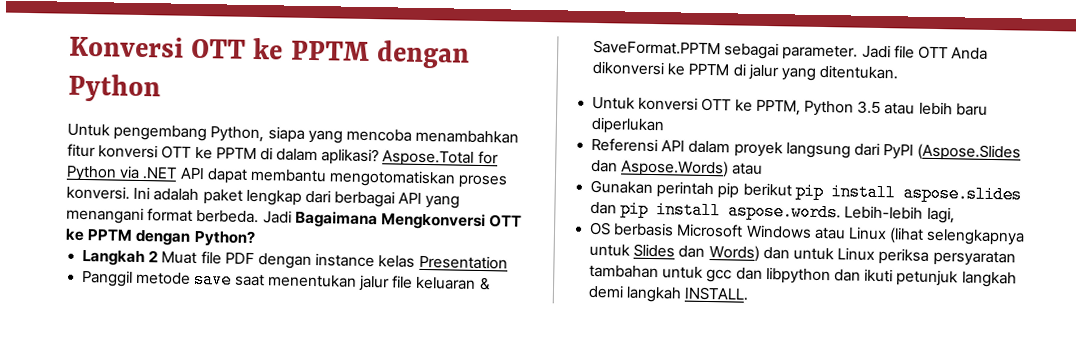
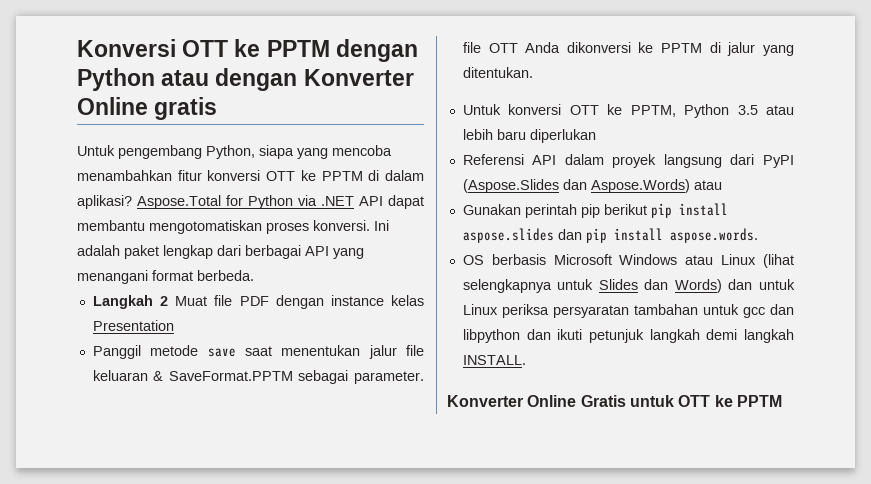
- Konversi OTT ke PPTM dengan Python
+ Konversi OTT ke PPTM dengan Python atau dengan Konverter Online gratis
- Jadi Bagaimana Mengkonversi OTT ke PPTM dengan Python?
- Panggil metode save saat menentukan jalur file keluaran & SaveFormat.PPTM sebagai parameter. Jadi file OTT Anda dikonversi ke PPTM di jalur yang ditentukan.
+ Panggil metode save saat menentukan jalur file keluaran & SaveFormat.PPTM sebagai parameter. file OTT Anda dikonversi ke PPTM di jalur yang ditentukan.
- Gunakan perintah pip berikut pip install aspose.slides dan pip install aspose.words. Lebih-lebih lagi,
+ Gunakan perintah pip berikut pip install aspose.slides dan pip install aspose.words.
+ Konverter Online Gratis untuk OTT ke PPTM

